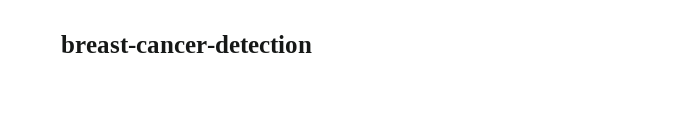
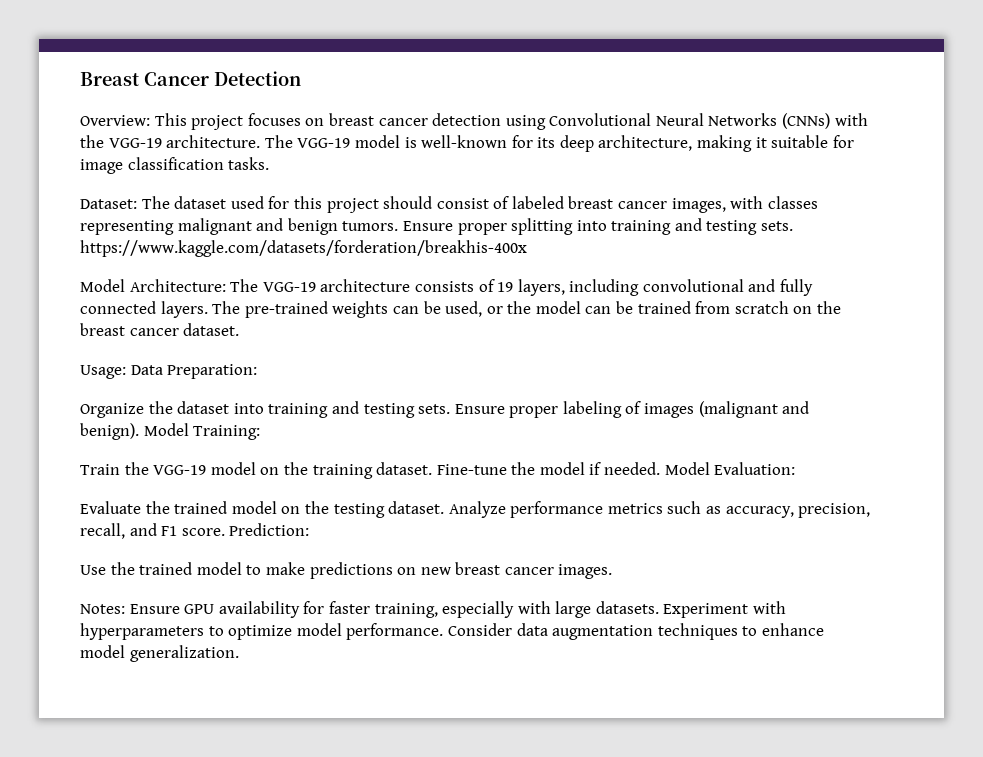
- breast-cancer-detection
+ Breast Cancer Detection
+ Overview: This project focuses on breast cancer detection using Convolutional Neural Networks (CNNs) with the VGG-19 architecture. The VGG-19 model is well-known for its deep architecture, making it suitable for image classification tasks.
+ Dataset: The dataset used for this project should consist of labeled breast cancer images, with classes representing malignant and benign tumors. Ensure proper splitting into training and testing sets. https://www.kaggle.com/datasets/forderation/breakhis-400x
+ Model Architecture: The VGG-19 architecture consists of 19 layers, including convolutional and fully connected layers. The pre-trained weights can be used, or the model can be trained from scratch on the breast cancer dataset.
+ Usage: Data Preparation:
+ Organize the dataset into training and testing sets. Ensure proper labeling of images (malignant and benign). Model Training:
+ Train the VGG-19 model on the training dataset. Fine-tune the model if needed. Model Evaluation:
+ Evaluate the trained model on the testing dataset. Analyze performance metrics such as accuracy, precision, recall, and F1 score. Prediction:
+ Use the trained model to make predictions on new breast cancer images.
+ Notes: Ensure GPU availability for faster training, especially with large datasets. Experiment with hyperparameters to optimize model performance. Consider data augmentation techniques to enhance model generalization.

